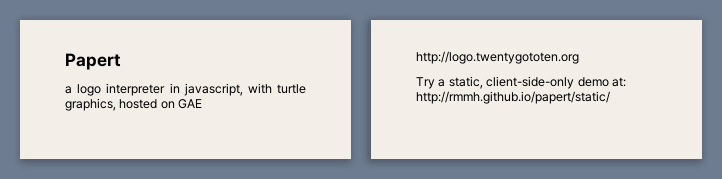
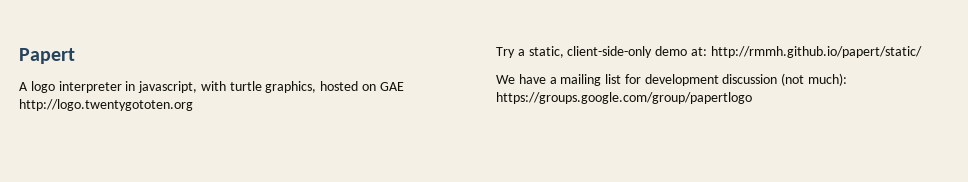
- a logo interpreter in javascript, with turtle graphics, hosted on GAE http://logo.twentygototen.org
+ A logo interpreter in javascript, with turtle graphics, hosted on GAE http://logo.twentygototen.org
+ We have a mailing list for development discussion (not much): https://groups.google.com/group/papertlogo

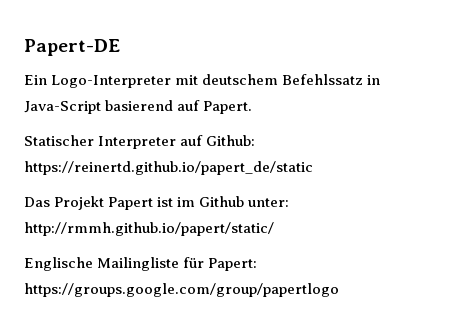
- Papert
- A logo interpreter in javascript, with turtle graphics, hosted on GAE http://logo.twentygototen.org
- Try a static, client-side-only demo at: http://rmmh.github.io/papert/static/
- We have a mailing list for development discussion (not much): https://groups.google.com/group/papertlogo
+ Papert-DE
+ Ein Logo-Interpreter mit deutschem Befehlssatz in Java-Script basierend auf Papert.
+ Statischer Interpreter auf Github: https://reinertd.github.io/papert_de/static
+ Das Projekt Papert ist im Github unter: http://rmmh.github.io/papert/static/
+ Englische Mailingliste für Papert: https://groups.google.com/group/papertlogo

